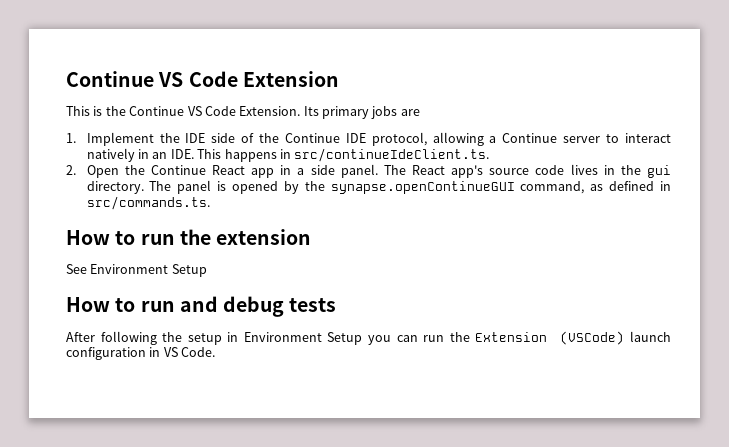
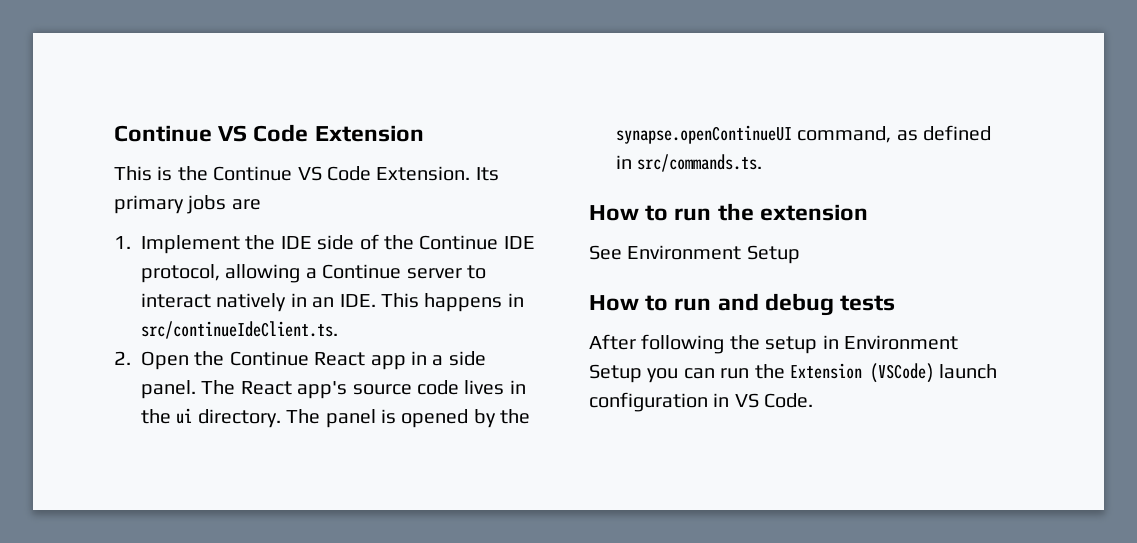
- The React app's source code lives in the gui directory.
+ The React app's source code lives in the ui directory.
- The panel is opened by the synapse.openContinueGUI command, as defined in src/commands.ts.
+ The panel is opened by the synapse.openContinueUI command, as defined in src/commands.ts.

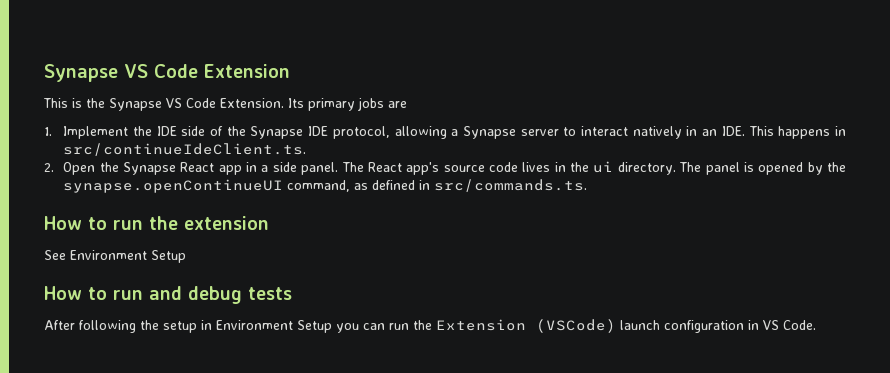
- Continue VS Code Extension
+ Synapse VS Code Extension
- This is the Continue VS Code Extension.
+ This is the Synapse VS Code Extension.
- 1. Implement the IDE side of the Continue IDE protocol, allowing a Continue server to interact natively in an IDE. This happens in src/continueIdeClient.ts.
+ 1. Implement the IDE side of the Synapse IDE protocol, allowing a Synapse server to interact natively in an IDE. This happens in src/continueIdeClient.ts.
- 2. Open the Continue React app in a side panel.
+ 2. Open the Synapse React app in a side panel.

